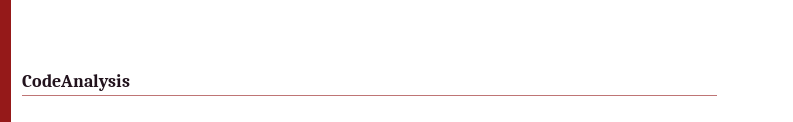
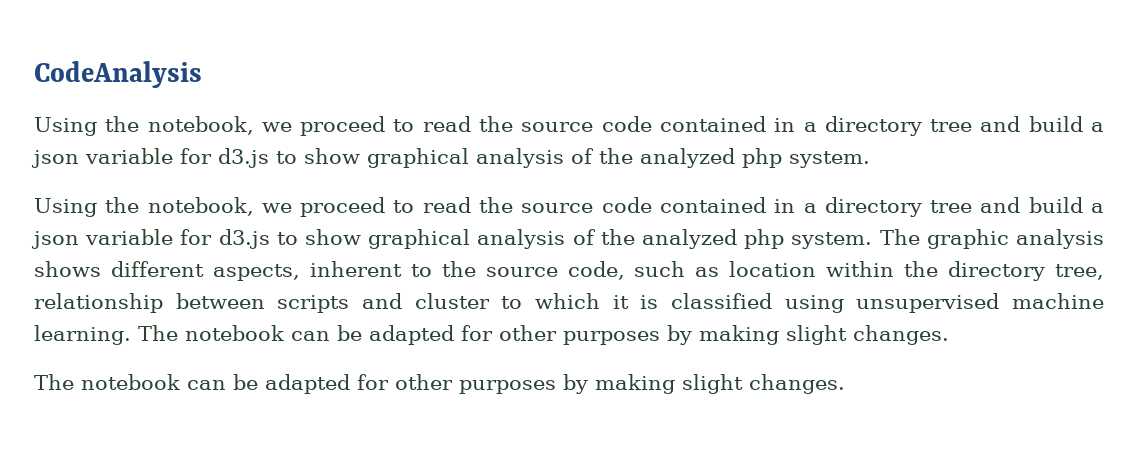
  CodeAnalysis
+ Using the notebook, we proceed to read the source code contained in a directory tree and build a json variable for d3.js to show graphical analysis of the analyzed php system.
+ Using the notebook, we proceed to read the source code contained in a directory tree and build a json variable for d3.js to show graphical analysis of the analyzed php system. The graphic analysis shows different aspects, inherent to the source code, such as location within the directory tree, relationship between scripts and cluster to which it is classified using unsupervised machine learning. The notebook can be adapted for other purposes by making slight changes.
+ The notebook can be adapted for other purposes by making slight changes.

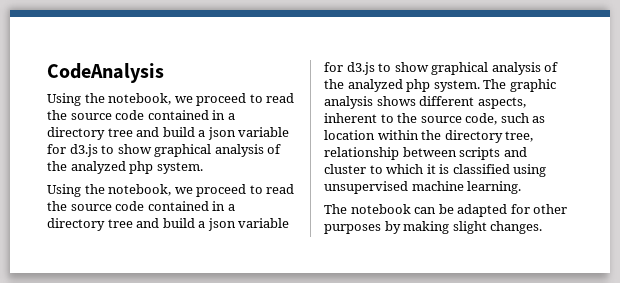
- The graphic analysis shows different aspects, inherent to the source code, such as location within the directory tree, relationship between scripts and cluster to which it is classified using unsupervised machine learning. The notebook can be adapted for other purposes by making slight changes.
+ The graphic analysis shows different aspects, inherent to the source code, such as location within the directory tree, relationship between scripts and cluster to which it is classified using unsupervised machine learning.

